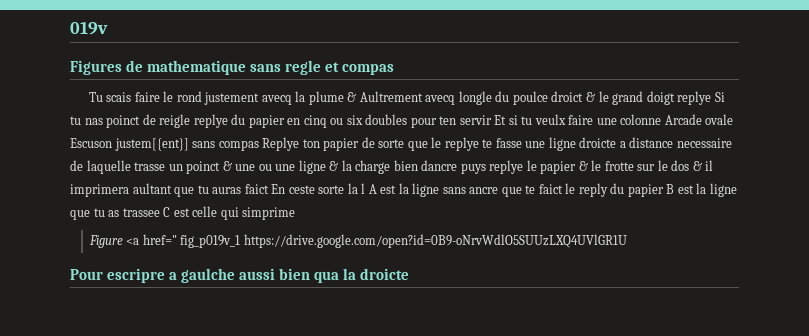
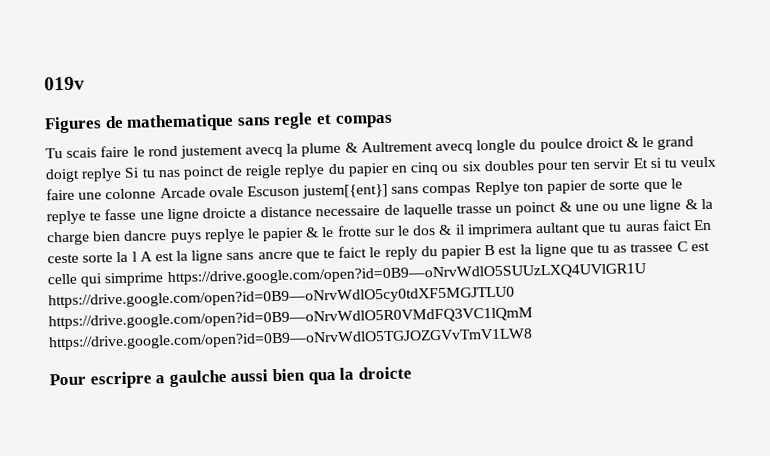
- Tu scais faire le rond justement avecq la plume & Aultrement avecq longle du poulce droict & le grand doigt replye Si tu nas poinct de reigle replye du papier en cinq ou six doubles pour ten servir Et si tu veulx faire une colonne Arcade ovale Escuson justem[{ent}] sans compas Replye ton papier de sorte que le replye te fasse une ligne droicte a distance necessaire de laquelle trasse un poinct & une ou une ligne & la charge bien dancre puys replye le papier & le frotte sur le dos & il imprimera aultant que tu auras faict En ceste sorte la l A est la ligne sans ancre que te faict le reply du papier B est la ligne que tu as trassee C est celle qui simprime
- Figure <a href=" fig_p019v_1 https://drive.google.com/open?id=0B9-oNrvWdlO5SUUzLXQ4UVlGR1U
+ Tu scais faire le rond justement avecq la plume & Aultrement avecq longle du poulce droict & le grand doigt replye Si tu nas poinct de reigle replye du papier en cinq ou six doubles pour ten servir Et si tu veulx faire une colonne Arcade ovale Escuson justem[{ent}] sans compas Replye ton papier de sorte que le replye te fasse une ligne droicte a distance necessaire de laquelle trasse un poinct & une ou une ligne & la charge bien dancre puys replye le papier & le frotte sur le dos & il imprimera aultant que tu auras faict En ceste sorte la l A est la ligne sans ancre que te faict le reply du papier B est la ligne que tu as trassee C est celle qui simprime https://drive.google.com/open?id=0B9—oNrvWdlO5SUUzLXQ4UVlGR1U https://drive.google.com/open?id=0B9—oNrvWdlO5cy0tdXF5MGJTLU0 https://drive.google.com/open?id=0B9—oNrvWdlO5R0VMdFQ3VC1lQmM https://drive.google.com/open?id=0B9—oNrvWdlO5TGJOZGVvTmV1LW8

